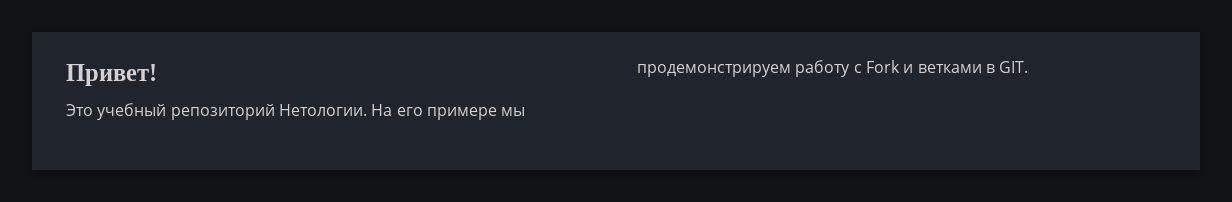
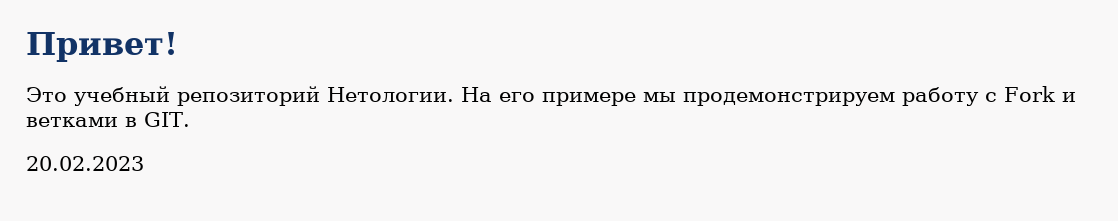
+ 20.02.2023

